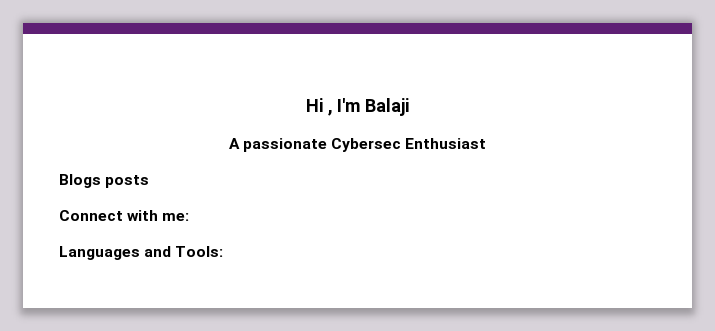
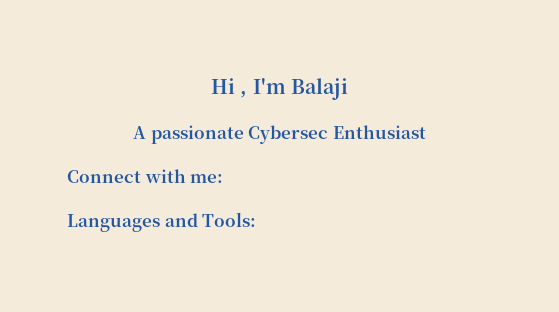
- Blogs posts

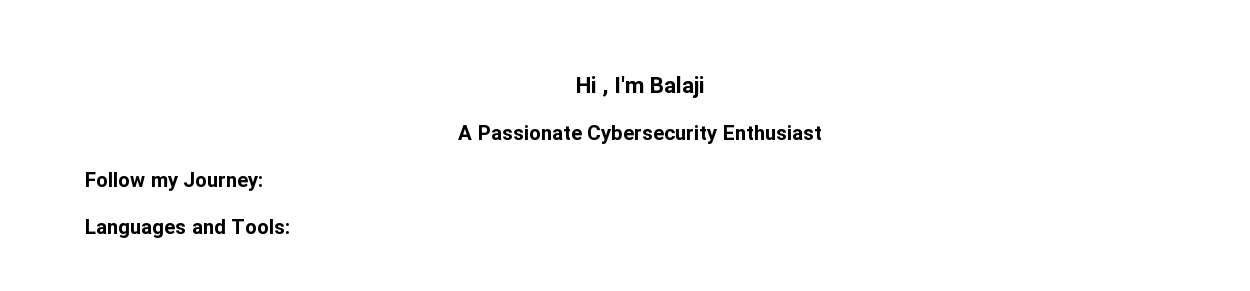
- A passionate Cybersec Enthusiast
+ A Passionate Cybersecurity Enthusiast
- Connect with me:
+ Follow my Journey:

